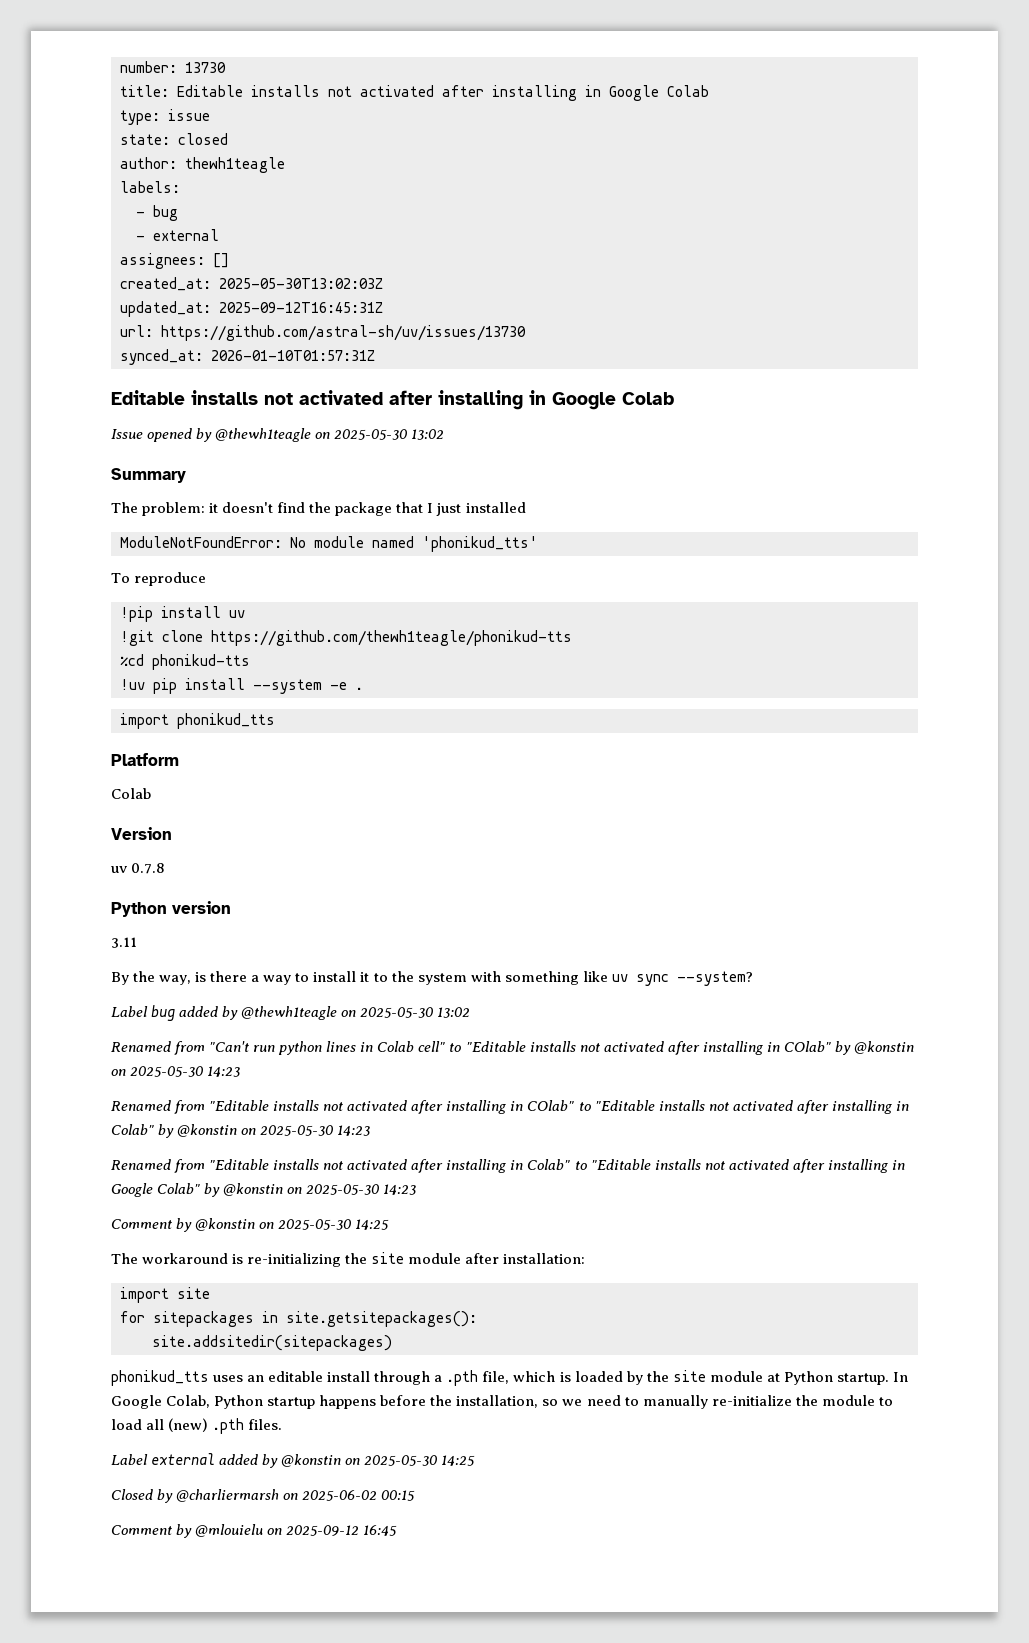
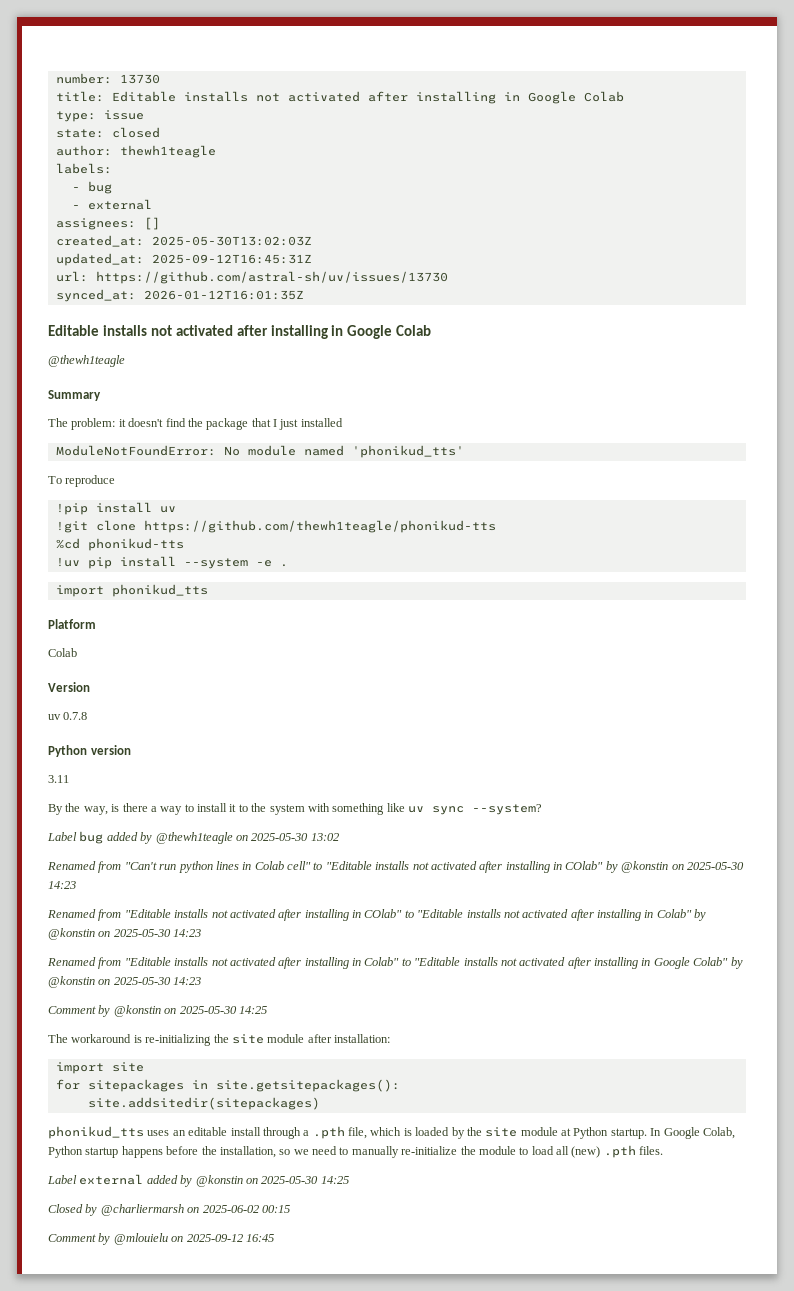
- synced_at: 2026-01-10T01:57:31Z
+ synced_at: 2026-01-12T16:01:35Z
  Editable installs not activated after installing in Google Colab
- Issue opened by @thewh1teagle on 2025-05-30 13:02
+ @thewh1teagle

